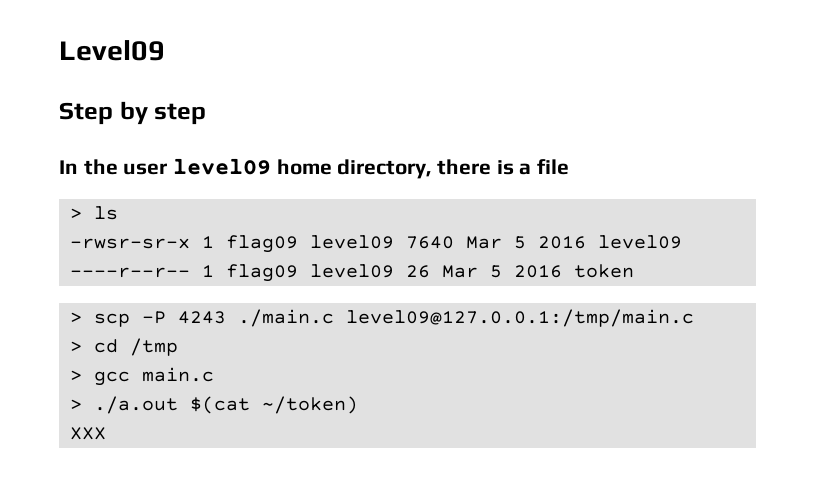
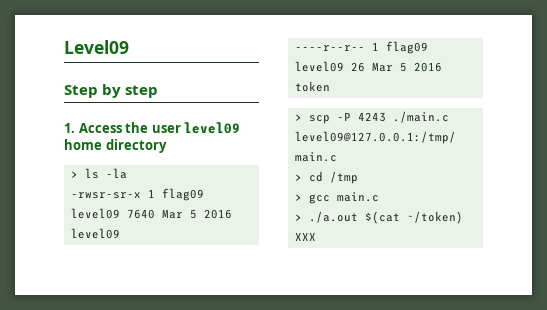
- In the user level09 home directory, there is a file
+ 1. Access the user level09 home directory
- > ls
+ > ls -la

